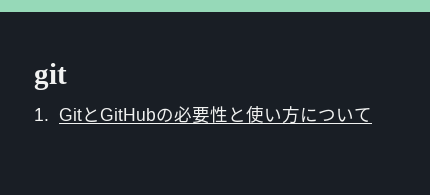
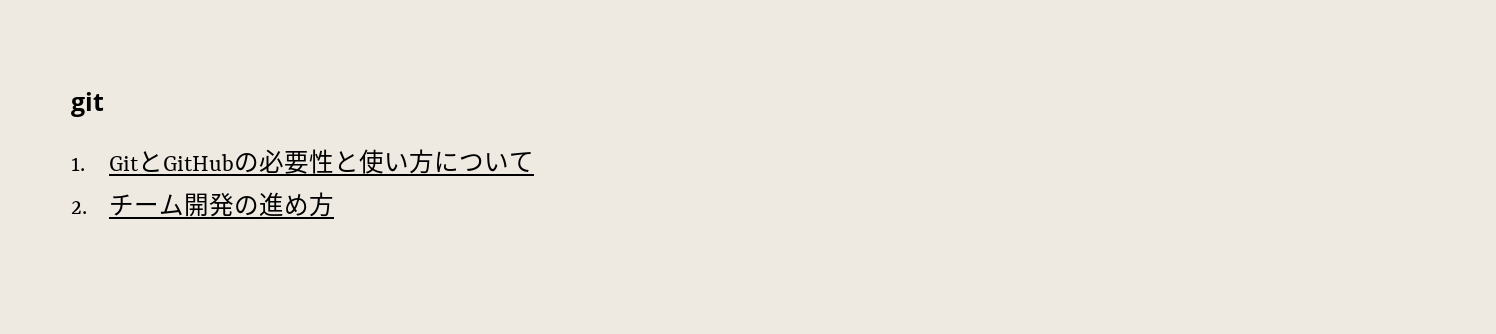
+ 2.チーム開発の進め方

